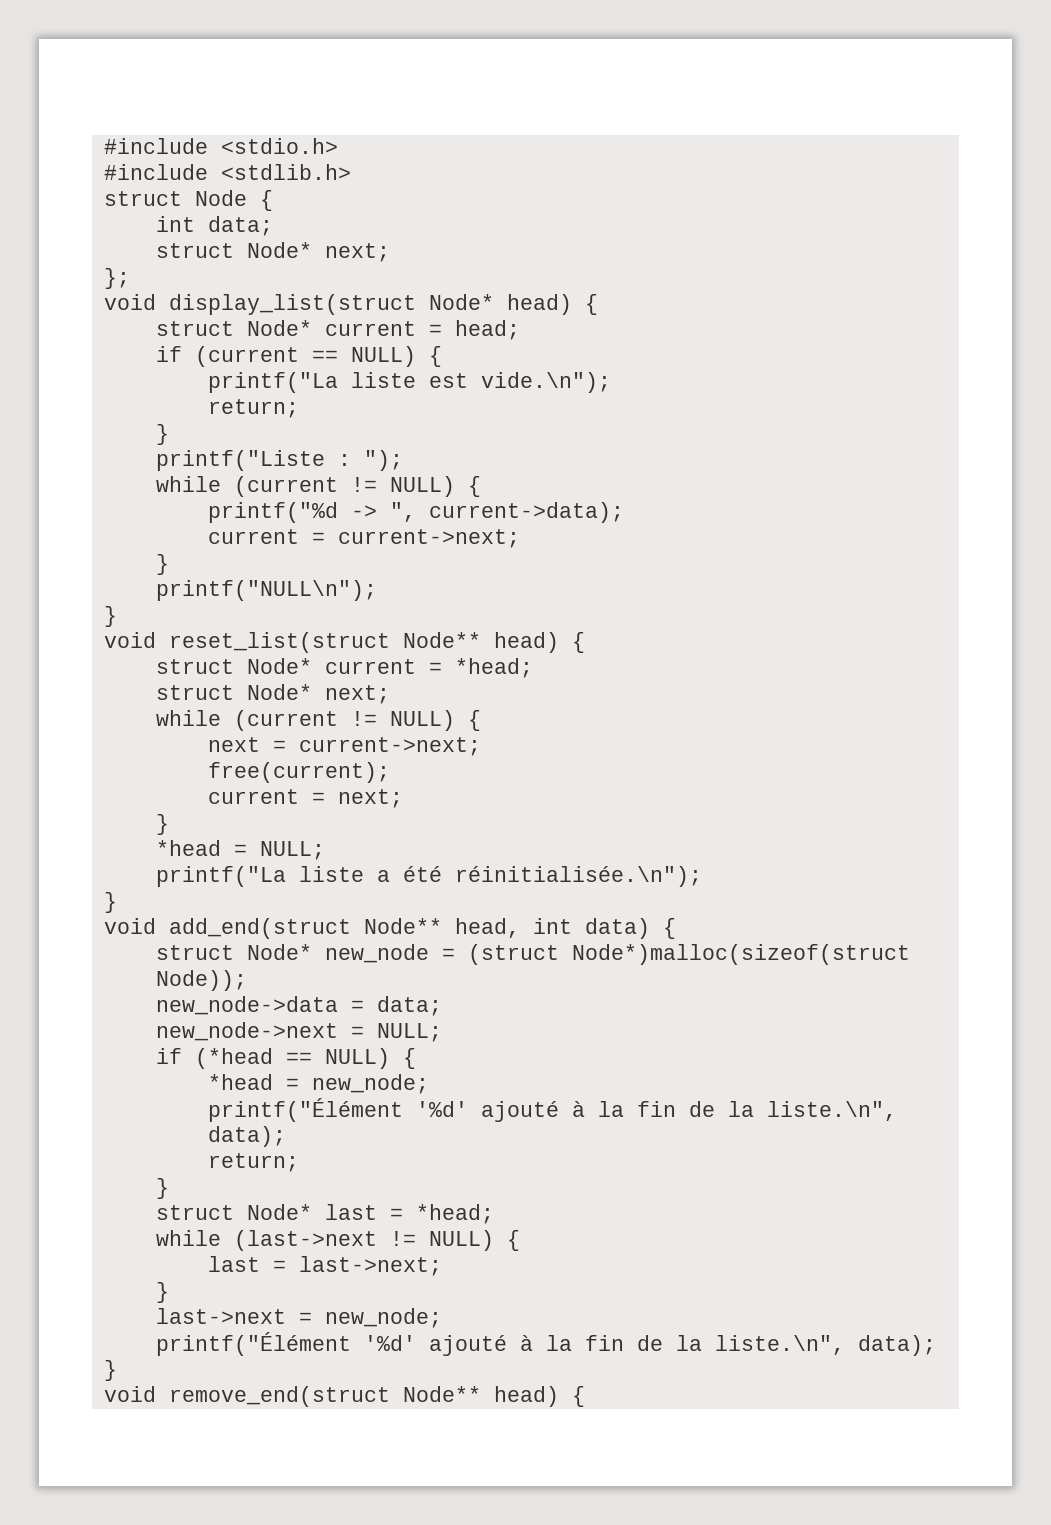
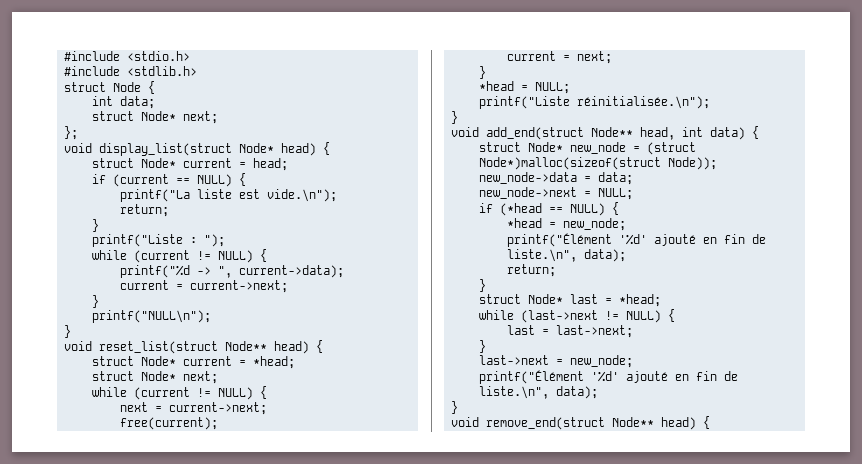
- printf("La liste a été réinitialisée.\n");
+ printf("Liste réinitialisée.\n");
  *head = new_node;
- printf("Élément '%d' ajouté à la fin de la liste.\n", data);
+ printf("Élément '%d' ajouté en fin de liste.\n", data);
  last->next = new_node;
- printf("Élément '%d' ajouté à la fin de la liste.\n", data);
+ printf("Élément '%d' ajouté en fin de liste.\n", data);

